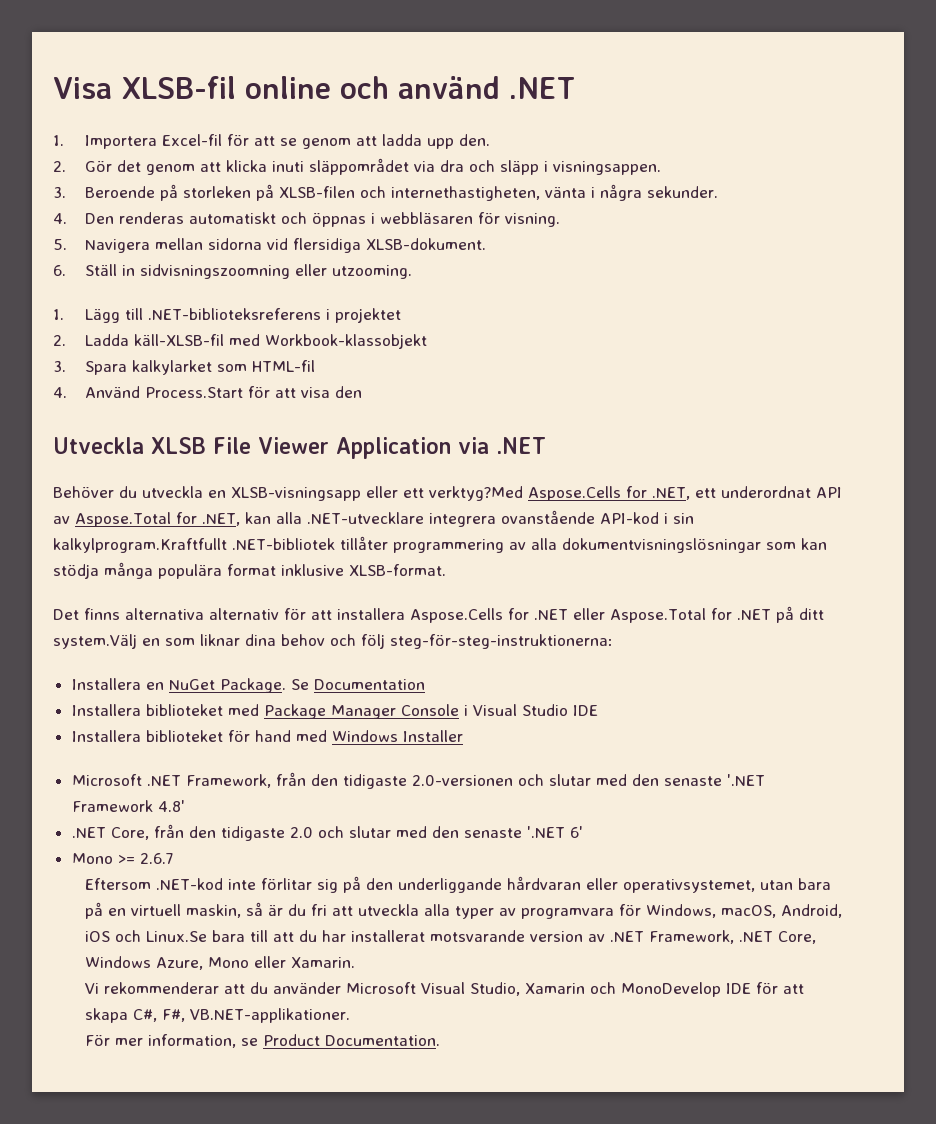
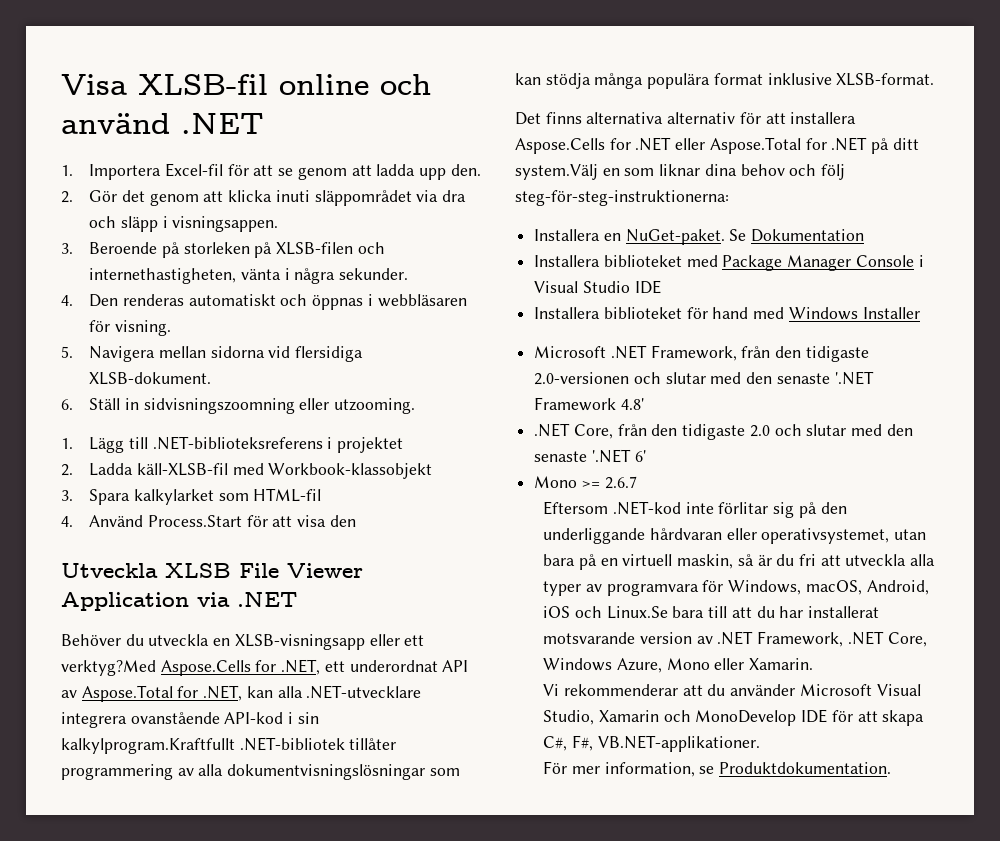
- Installera en NuGet Package. Se Documentation
+ Installera en NuGet-paket. Se Dokumentation
- För mer information, se Product Documentation.
+ För mer information, se Produktdokumentation.

